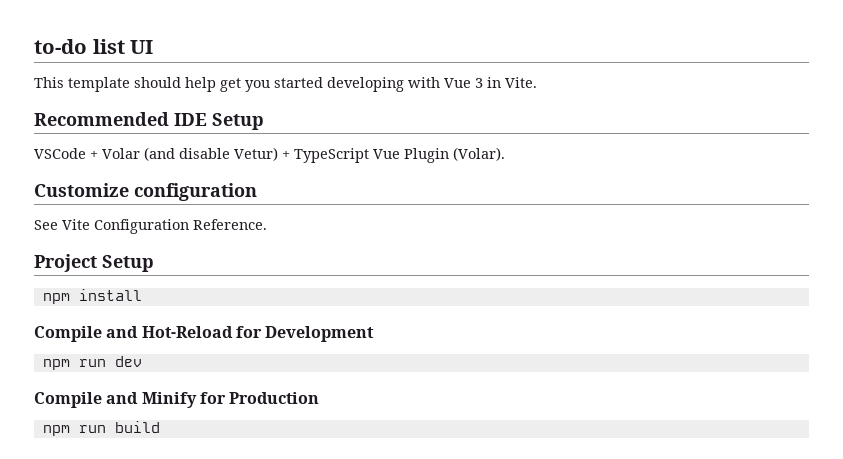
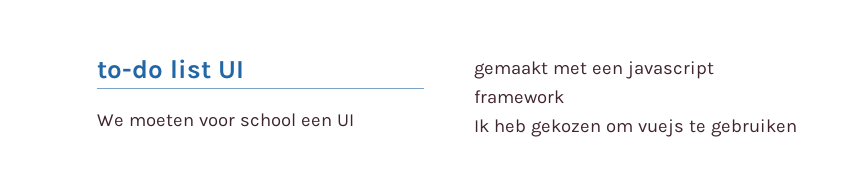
- This template should help get you started developing with Vue 3 in Vite.
- Recommended IDE Setup
- VSCode + Volar (and disable Vetur) + TypeScript Vue Plugin (Volar).
- Customize configuration
- See Vite Configuration Reference.
- Project Setup
- npm install
- Compile and Hot-Reload for Development
- npm run dev
- Compile and Minify for Production
- npm run build
+ We moeten voor school een UI gemaakt met een javascript framework
+ Ik heb gekozen om vuejs te gebruiken

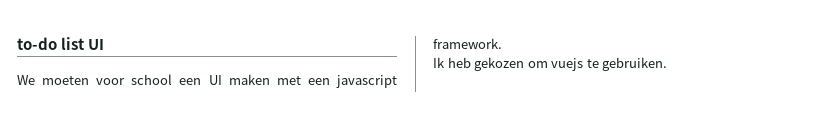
- We moeten voor school een UI gemaakt met een javascript framework
+ We moeten voor school een UI maken met een javascript framework.
- Ik heb gekozen om vuejs te gebruiken
+ Ik heb gekozen om vuejs te gebruiken.

